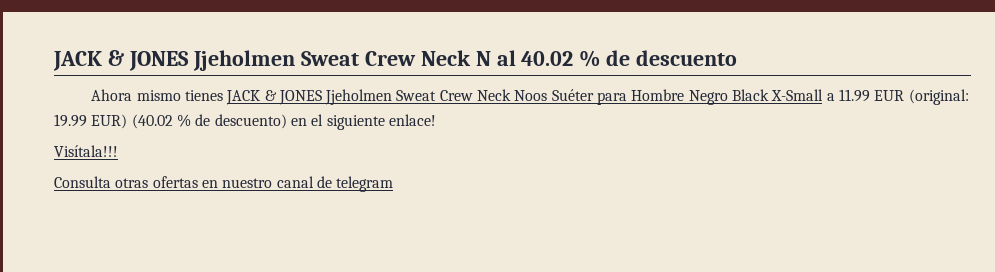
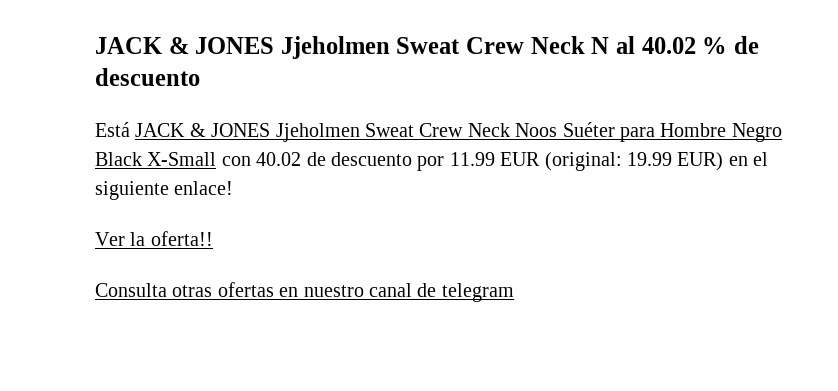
- Ahora mismo tienes JACK & JONES Jjeholmen Sweat Crew Neck Noos Suéter para Hombre Negro Black X-Small a 11.99 EUR (original: 19.99 EUR) (40.02 % de descuento) en el siguiente enlace!
+ Está JACK & JONES Jjeholmen Sweat Crew Neck Noos Suéter para Hombre Negro Black X-Small con 40.02 de descuento por 11.99 EUR (original: 19.99 EUR) en el siguiente enlace!
- Visítala!!!
+ Ver la oferta!!

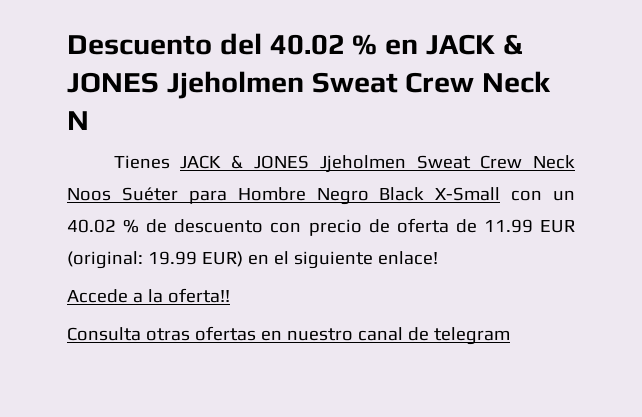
- JACK & JONES Jjeholmen Sweat Crew Neck N al 40.02 % de descuento
- Está JACK & JONES Jjeholmen Sweat Crew Neck Noos Suéter para Hombre Negro Black X-Small con 40.02 de descuento por 11.99 EUR (original: 19.99 EUR) en el siguiente enlace!
+ Descuento del 40.02 % en JACK & JONES Jjeholmen Sweat Crew Neck N
+ Tienes JACK & JONES Jjeholmen Sweat Crew Neck Noos Suéter para Hombre Negro Black X-Small con un 40.02 % de descuento con precio de oferta de 11.99 EUR (original: 19.99 EUR) en el siguiente enlace!
- Ver la oferta!!
+ Accede a la oferta!!

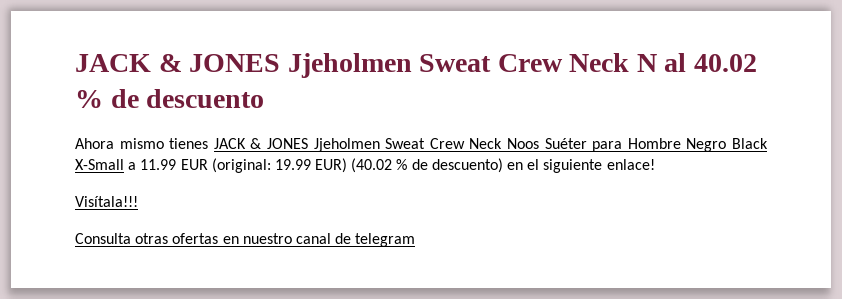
- Descuento del 40.02 % en JACK & JONES Jjeholmen Sweat Crew Neck N
- Tienes JACK & JONES Jjeholmen Sweat Crew Neck Noos Suéter para Hombre Negro Black X-Small con un 40.02 % de descuento con precio de oferta de 11.99 EUR (original: 19.99 EUR) en el siguiente enlace!
+ JACK & JONES Jjeholmen Sweat Crew Neck N al 40.02 % de descuento
+ Ahora mismo tienes JACK & JONES Jjeholmen Sweat Crew Neck Noos Suéter para Hombre Negro Black X-Small a 11.99 EUR (original: 19.99 EUR) (40.02 % de descuento) en el siguiente enlace!
- Accede a la oferta!!
+ Visítala!!!

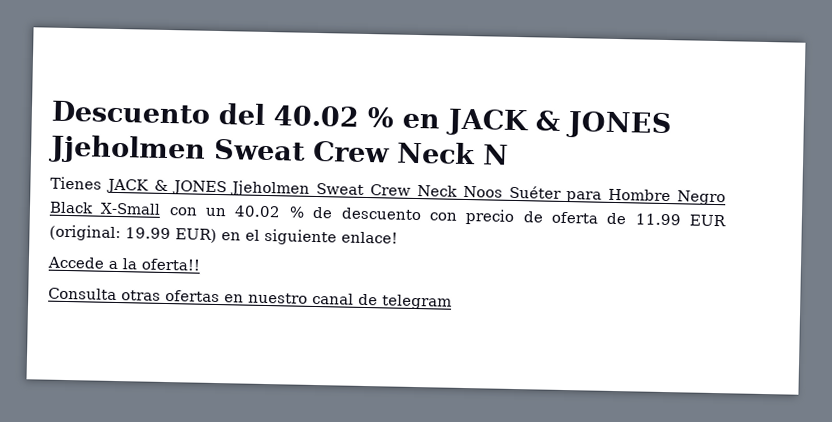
- JACK & JONES Jjeholmen Sweat Crew Neck N al 40.02 % de descuento
- Ahora mismo tienes JACK & JONES Jjeholmen Sweat Crew Neck Noos Suéter para Hombre Negro Black X-Small a 11.99 EUR (original: 19.99 EUR) (40.02 % de descuento) en el siguiente enlace!
+ Descuento del 40.02 % en JACK & JONES Jjeholmen Sweat Crew Neck N
+ Tienes JACK & JONES Jjeholmen Sweat Crew Neck Noos Suéter para Hombre Negro Black X-Small con un 40.02 % de descuento con precio de oferta de 11.99 EUR (original: 19.99 EUR) en el siguiente enlace!
- Visítala!!!
+ Accede a la oferta!!

